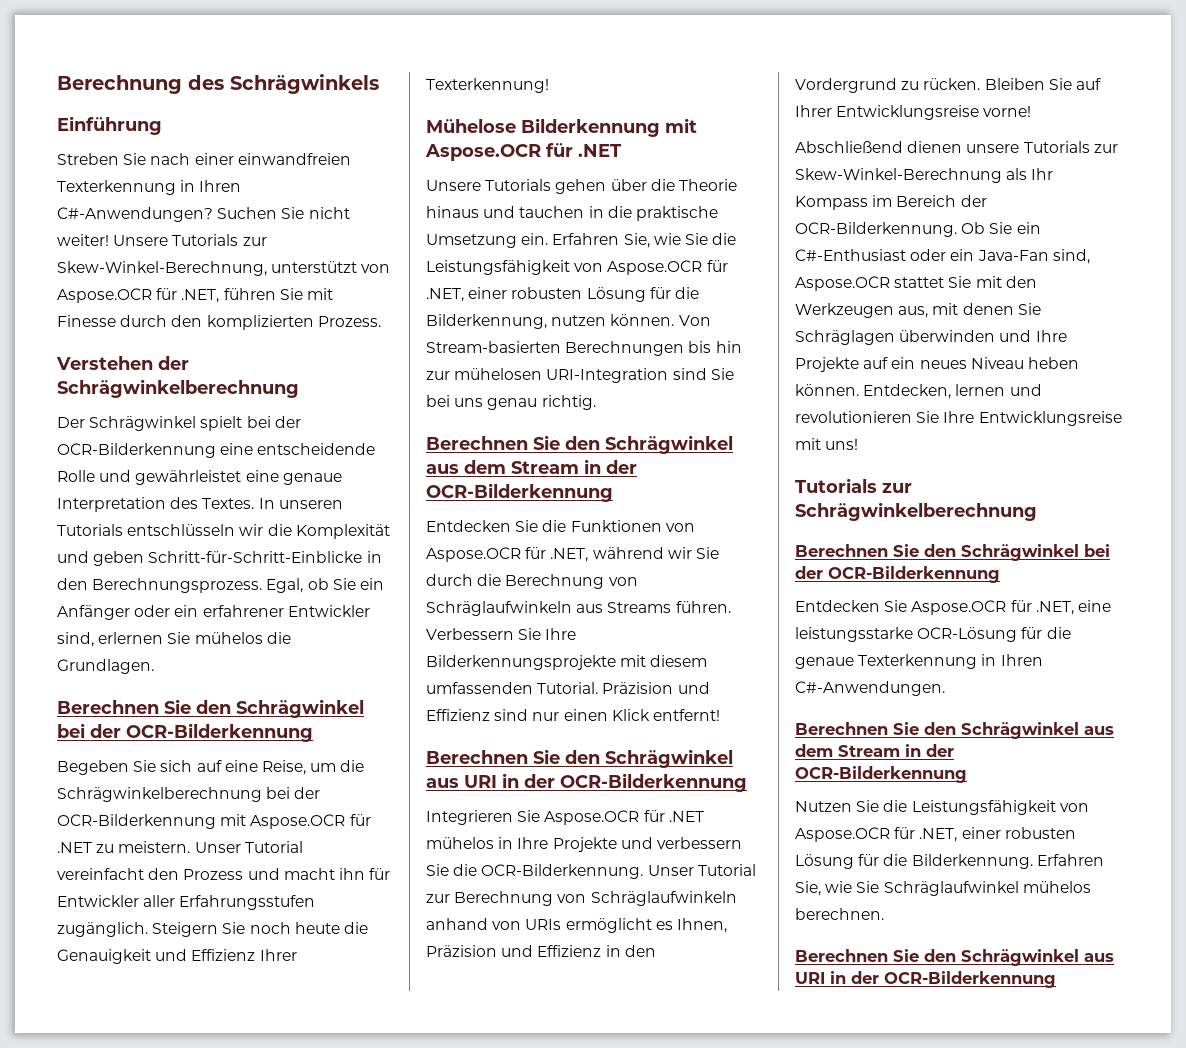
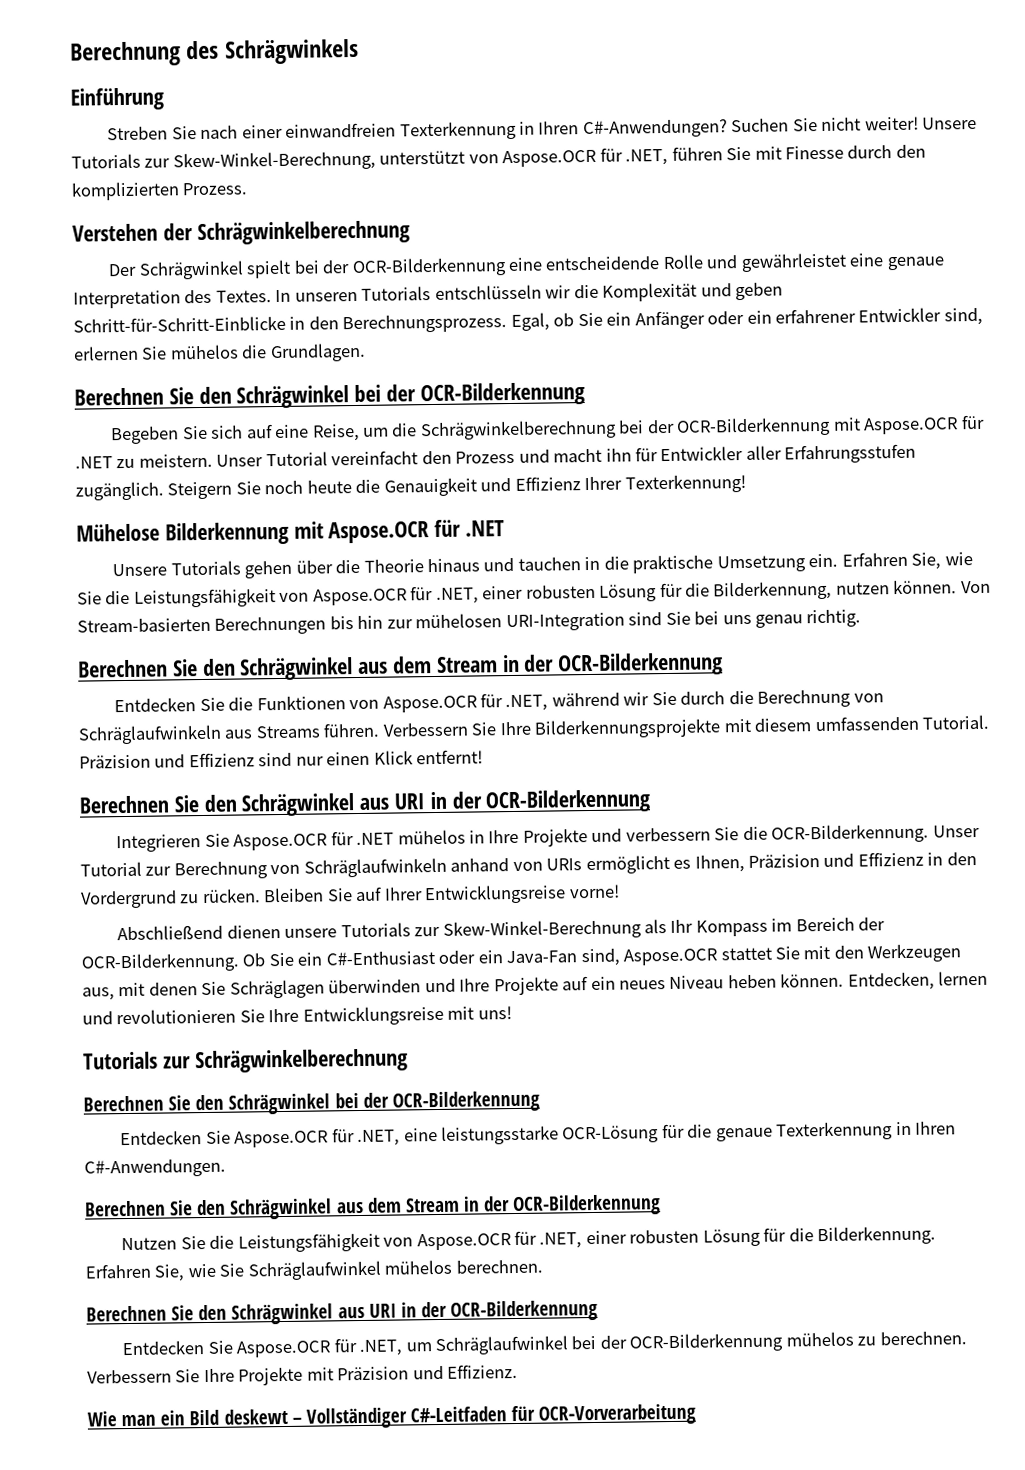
+ Entdecken Sie Aspose.OCR für .NET, um Schräglaufwinkel bei der OCR-Bilderkennung mühelos zu berechnen. Verbessern Sie Ihre Projekte mit Präzision und Effizienz.
+ Wie man ein Bild deskewt – Vollständiger C#‑Leitfaden für OCR‑Vorverarbeitung

